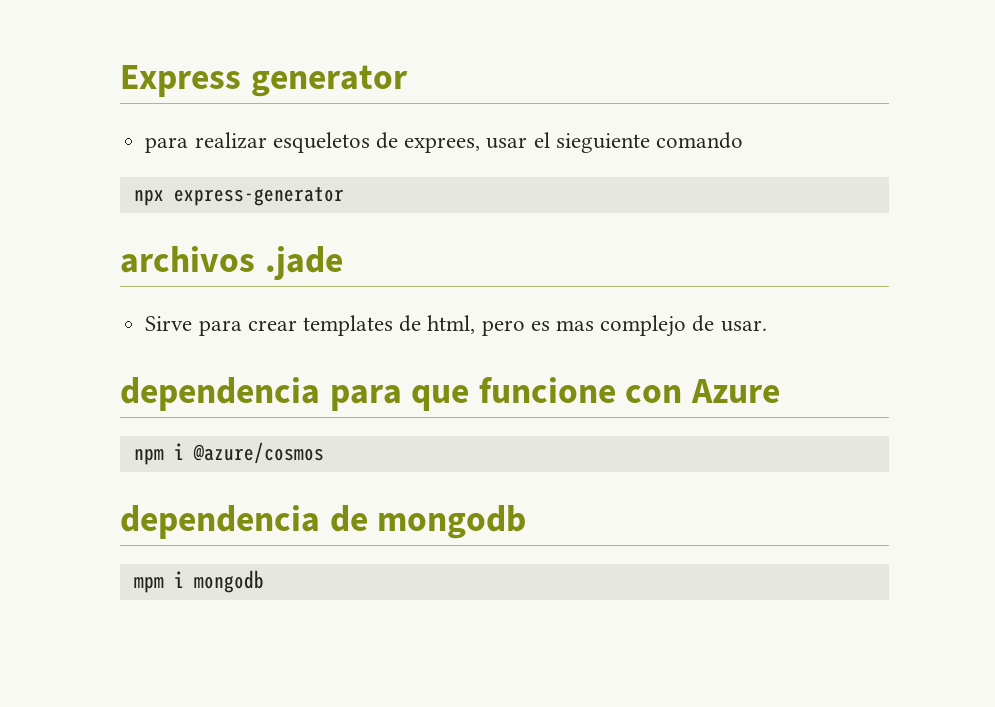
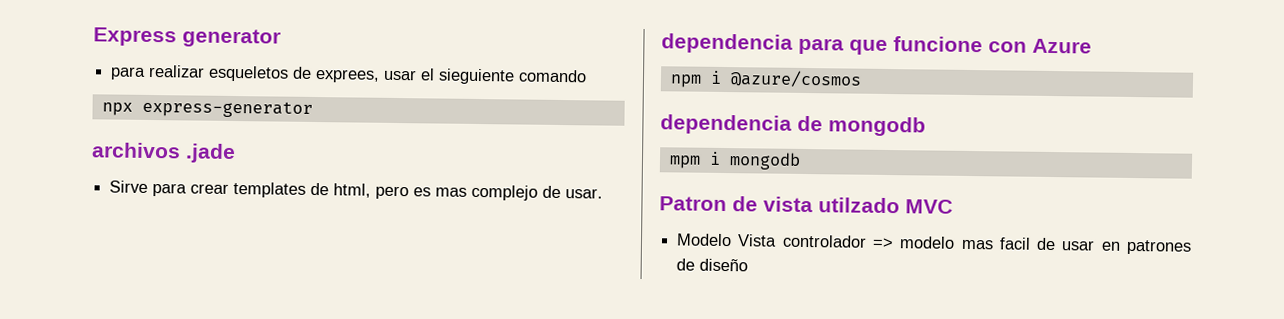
+ Patron de vista utilzado MVC
+ Modelo Vista controlador => modelo mas facil de usar en patrones de diseño

